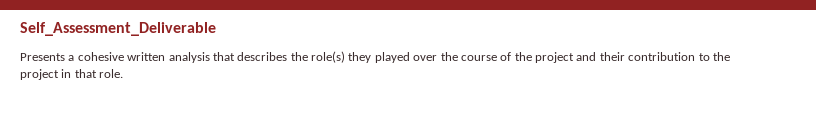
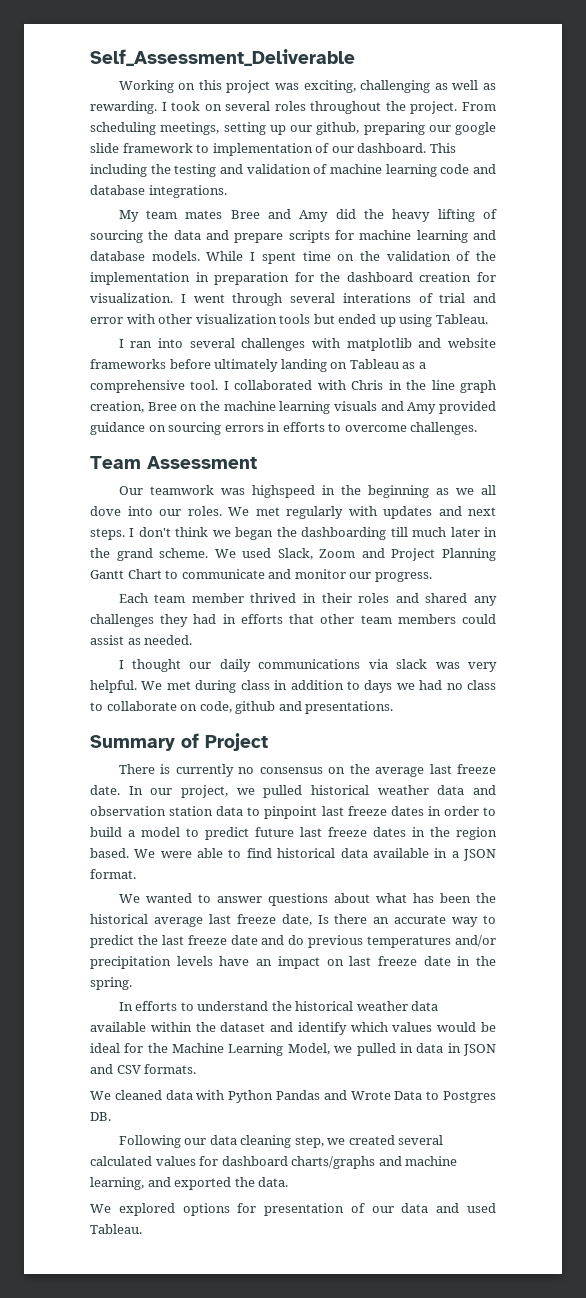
- Presents a cohesive written analysis that describes the role(s) they played over the course of the project and their contribution to the project in that role.
+ Working on this project was exciting, challenging as well as rewarding. I took on several roles throughout the project. From scheduling meetings, setting up our github, preparing our google slide framework to implementation of our dashboard. This including the testing and validation of machine learning code and database integrations.
+ My team mates Bree and Amy did the heavy lifting of sourcing the data and prepare scripts for machine learning and database models. While I spent time on the validation of the implementation in preparation for the dashboard creation for visualization. I went through several interations of trial and error with other visualization tools but ended up using Tableau.
+ I ran into several challenges with matplotlib and website frameworks before ultimately landing on Tableau as a comprehensive tool. I collaborated with Chris in the line graph creation, Bree on the machine learning visuals and Amy provided guidance on sourcing errors in efforts to overcome challenges.
+ Team Assessment
+ Our teamwork was highspeed in the beginning as we all dove into our roles. We met regularly with updates and next steps. I don't think we began the dashboarding till much later in the grand scheme. We used Slack, Zoom and Project Planning Gantt Chart to communicate and monitor our progress.
+ Each team member thrived in their roles and shared any challenges they had in efforts that other team members could assist as needed.
+ I thought our daily communications via slack was very helpful. We met during class in addition to days we had no class to collaborate on code, github and presentations.
+ Summary of Project
+ There is currently no consensus on the average last freeze date. In our project, we pulled historical weather data and observation station data to pinpoint last freeze dates in order to build a model to predict future last freeze dates in the region based. We were able to find historical data available in a JSON format.
+ We wanted to answer questions about what has been the historical average last freeze date, Is there an accurate way to predict the last freeze date and do previous temperatures and/or precipitation levels have an impact on last freeze date in the spring.
+ In efforts to understand the historical weather data available within the dataset and identify which values would be ideal for the Machine Learning Model, we pulled in data in JSON and CSV formats.
+ We cleaned data with Python Pandas and Wrote Data to Postgres DB.
+ Following our data cleaning step, we created several calculated values for dashboard charts/graphs and machine learning, and exported the data.
+ We explored options for presentation of our data and used Tableau.

